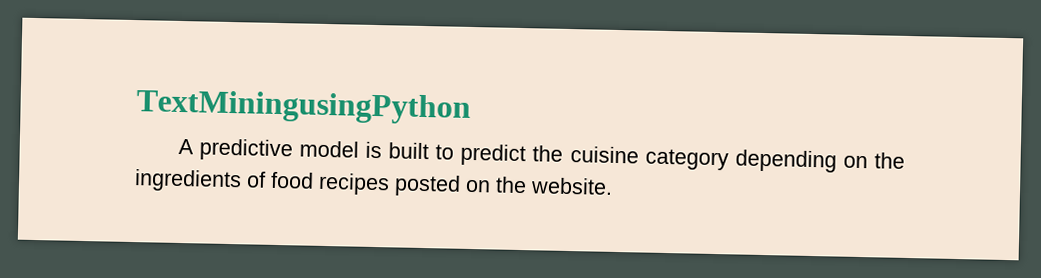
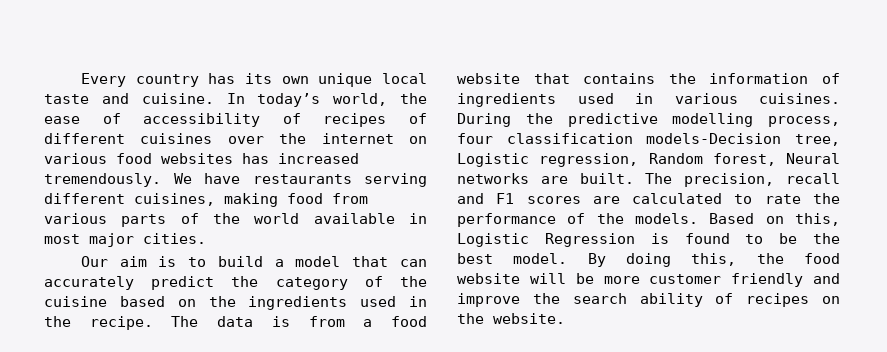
- TextMiningusingPython
- A predictive model is built to predict the cuisine category depending on the ingredients of food recipes posted on the website.
+ Every country has its own unique local taste and cuisine. In today’s world, the ease of accessibility of recipes of different cuisines over the internet on various food websites has increased tremendously. We have restaurants serving different cuisines, making food from various parts of the world available in most major cities.
+ Our aim is to build a model that can accurately predict the category of the cuisine based on the ingredients used in the recipe. The data is from a food website that contains the information of ingredients used in various cuisines. During the predictive modelling process, four classification models-Decision tree, Logistic regression, Random forest, Neural networks are built. The precision, recall and F1 scores are calculated to rate the performance of the models. Based on this, Logistic Regression is found to be the best model. By doing this, the food website will be more customer friendly and improve the search ability of recipes on the website.

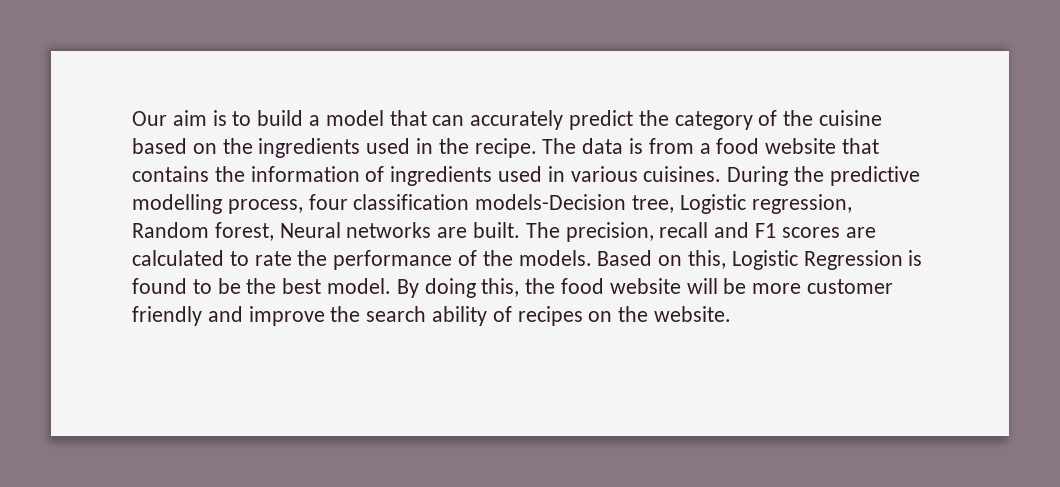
- Every country has its own unique local taste and cuisine. In today’s world, the ease of accessibility of recipes of different cuisines over the internet on various food websites has increased tremendously. We have restaurants serving different cuisines, making food from various parts of the world available in most major cities.

